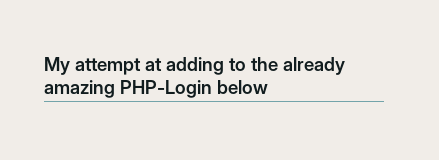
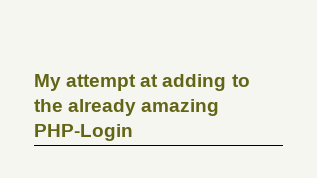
- My attempt at adding to the already amazing PHP-Login below
+ My attempt at adding to the already amazing PHP-Login

